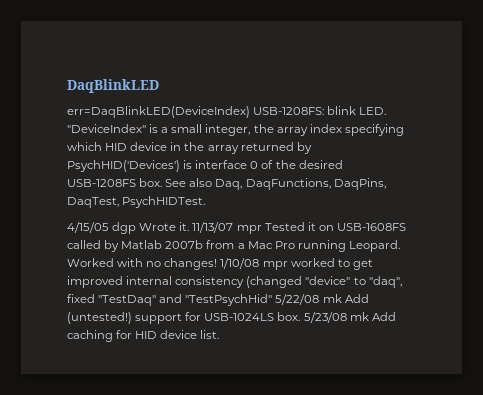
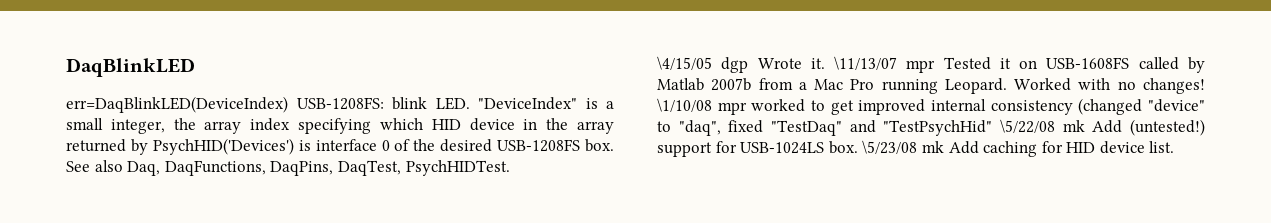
- 4/15/05 dgp Wrote it.
+ \4/15/05 dgp Wrote it.
- 11/13/07 mpr Tested it on USB-1608FS called by Matlab 2007b from a Mac Pro running Leopard.
+ \11/13/07 mpr Tested it on USB-1608FS called by Matlab 2007b from a Mac Pro running Leopard.
- 1/10/08 mpr worked to get improved internal consistency (changed "device" to "daq", fixed "TestDaq" and "TestPsychHid" 5/22/08 mk Add (untested!) support for USB-1024LS box.
+ \1/10/08 mpr worked to get improved internal consistency (changed "device" to "daq", fixed "TestDaq" and "TestPsychHid" \5/22/08 mk Add (untested!) support for USB-1024LS box.
- 5/23/08 mk Add caching for HID device list.
+ \5/23/08 mk Add caching for HID device list.

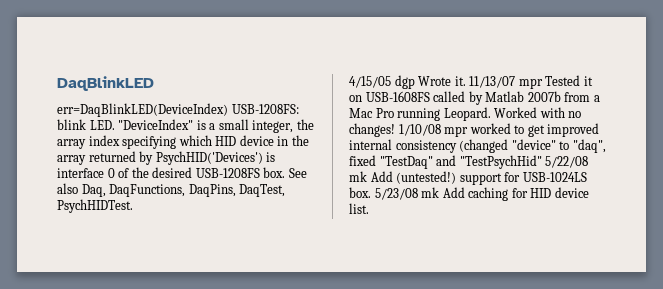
- \4/15/05 dgp Wrote it.
+ 4/15/05 dgp Wrote it.
- \11/13/07 mpr Tested it on USB-1608FS called by Matlab 2007b from a Mac Pro running Leopard.
+ 11/13/07 mpr Tested it on USB-1608FS called by Matlab 2007b from a Mac Pro running Leopard.
- \1/10/08 mpr worked to get improved internal consistency (changed "device" to "daq", fixed "TestDaq" and "TestPsychHid" \5/22/08 mk Add (untested!) support for USB-1024LS box.
+ 1/10/08 mpr worked to get improved internal consistency (changed "device" to "daq", fixed "TestDaq" and "TestPsychHid" 5/22/08 mk Add (untested!) support for USB-1024LS box.
- \5/23/08 mk Add caching for HID device list.
+ 5/23/08 mk Add caching for HID device list.

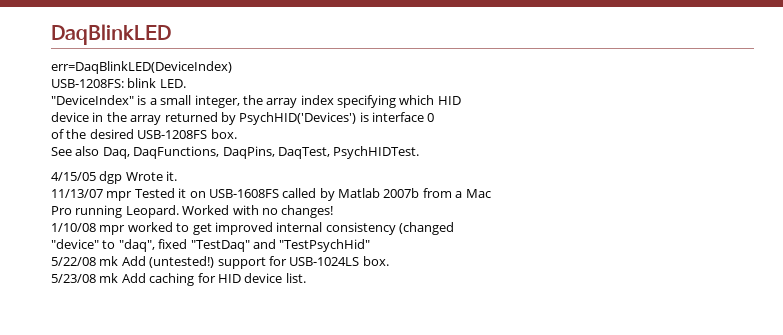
- err=DaqBlinkLED(DeviceIndex) USB-1208FS: blink LED. "DeviceIndex" is a small integer, the array index specifying which HID device in the array returned by PsychHID('Devices') is interface 0 of the desired USB-1208FS box. See also Daq, DaqFunctions, DaqPins, DaqTest, PsychHIDTest.
+ err=DaqBlinkLED(DeviceIndex)
+ USB-1208FS: blink LED.
+ "DeviceIndex" is a small integer, the array index specifying which HID
+ device in the array returned by PsychHID('Devices') is interface 0
+ of the desired USB-1208FS box.
+ See also Daq, DaqFunctions, DaqPins, DaqTest, PsychHIDTest.
- 4/15/05 dgp Wrote it. 11/13/07 mpr Tested it on USB-1608FS called by Matlab 2007b from a Mac Pro running Leopard.
+ 4/15/05 dgp Wrote it.
+ 11/13/07 mpr Tested it on USB-1608FS called by Matlab 2007b from a Mac
+ Pro running Leopard.
- Worked with no changes! 1/10/08 mpr worked to get improved internal consistency (changed "device" to "daq", fixed "TestDaq" and "TestPsychHid" 5/22/08 mk Add (untested!) support for USB-1024LS box. 5/23/08 mk Add caching for HID device list.
+ Worked with no changes!
+ 1/10/08 mpr worked to get improved internal consistency (changed
+ "device" to "daq", fixed "TestDaq" and "TestPsychHid"
+ 5/22/08 mk Add (untested!) support for USB-1024LS box.
+ 5/23/08 mk Add caching for HID device list.

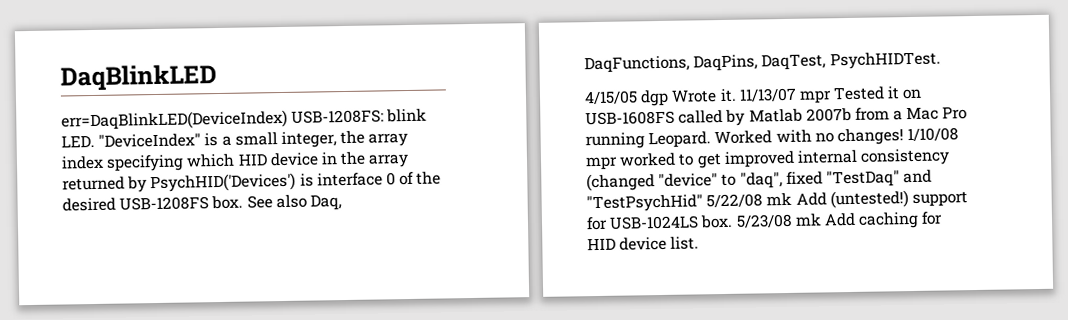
- err=DaqBlinkLED(DeviceIndex)
- USB-1208FS: blink LED.
- "DeviceIndex" is a small integer, the array index specifying which HID
- device in the array returned by PsychHID('Devices') is interface 0
- of the desired USB-1208FS box.
- See also Daq, DaqFunctions, DaqPins, DaqTest, PsychHIDTest.
+ err=DaqBlinkLED(DeviceIndex) USB-1208FS: blink LED. "DeviceIndex" is a small integer, the array index specifying which HID device in the array returned by PsychHID('Devices') is interface 0 of the desired USB-1208FS box. See also Daq, DaqFunctions, DaqPins, DaqTest, PsychHIDTest.
- 4/15/05 dgp Wrote it.
- 11/13/07 mpr Tested it on USB-1608FS called by Matlab 2007b from a Mac
- Pro running Leopard.
+ 4/15/05 dgp Wrote it. 11/13/07 mpr Tested it on USB-1608FS called by Matlab 2007b from a Mac Pro running Leopard.
- Worked with no changes!
- 1/10/08 mpr worked to get improved internal consistency (changed
- "device" to "daq", fixed "TestDaq" and "TestPsychHid"
- 5/22/08 mk Add (untested!) support for USB-1024LS box.
- 5/23/08 mk Add caching for HID device list.
+ Worked with no changes! 1/10/08 mpr worked to get improved internal consistency (changed "device" to "daq", fixed "TestDaq" and "TestPsychHid" 5/22/08 mk Add (untested!) support for USB-1024LS box. 5/23/08 mk Add caching for HID device list.

